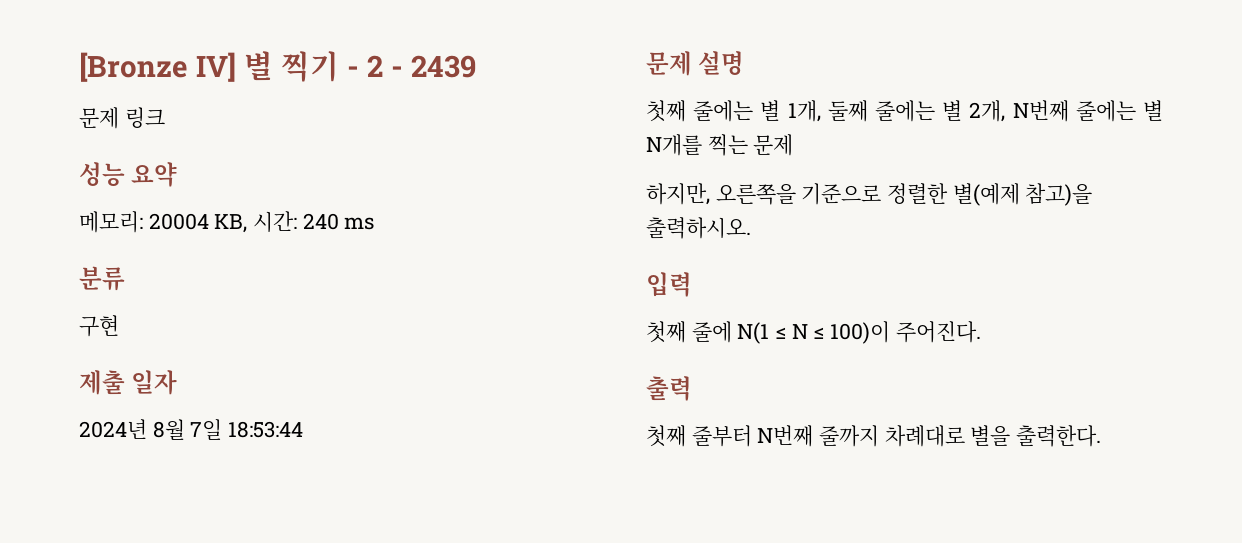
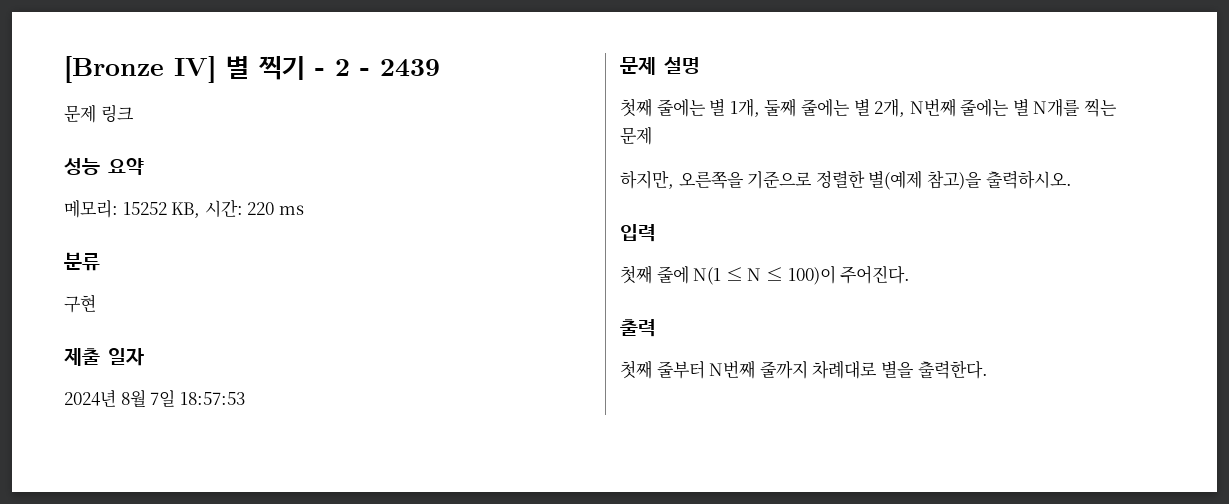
- 메모리: 20004 KB, 시간: 240 ms
+ 메모리: 15252 KB, 시간: 220 ms
- 2024년 8월 7일 18:53:44
+ 2024년 8월 7일 18:57:53

